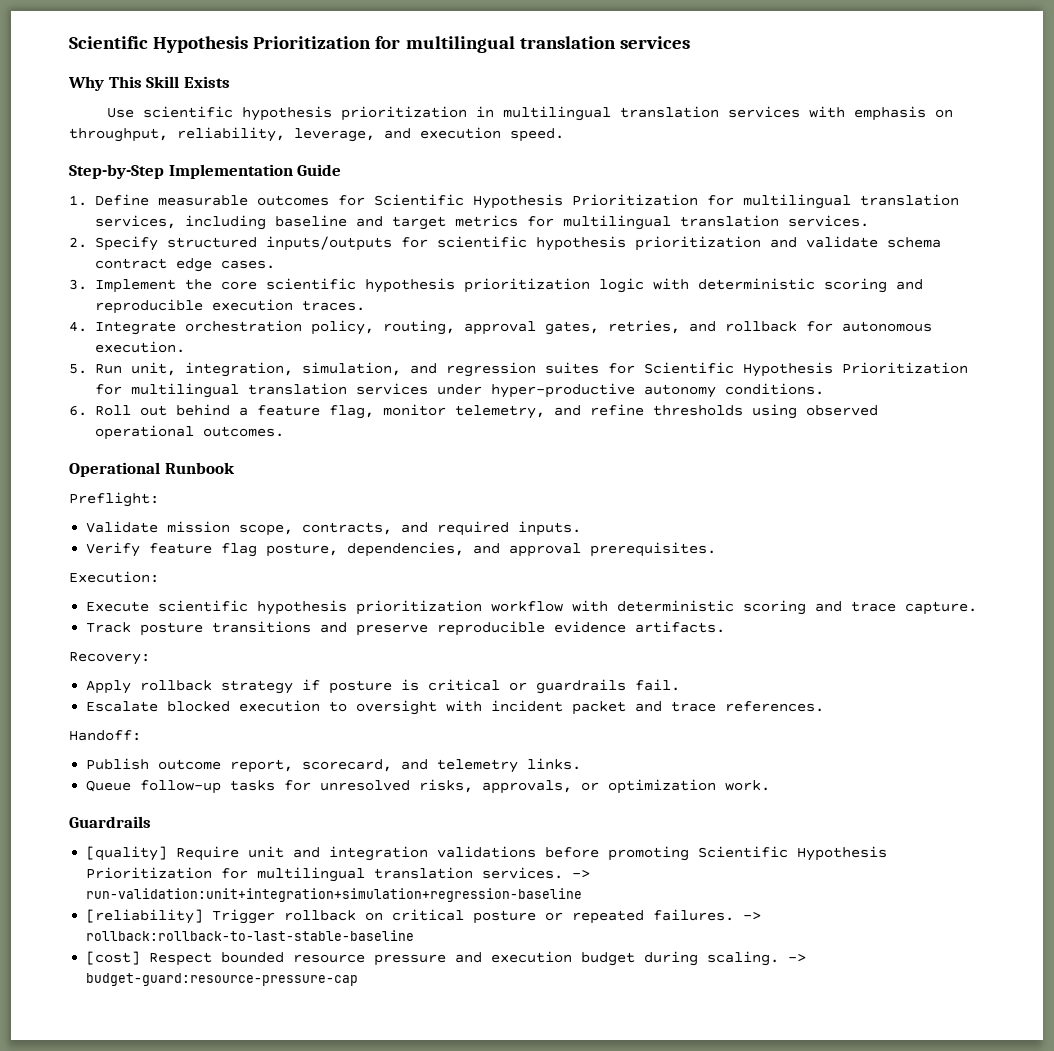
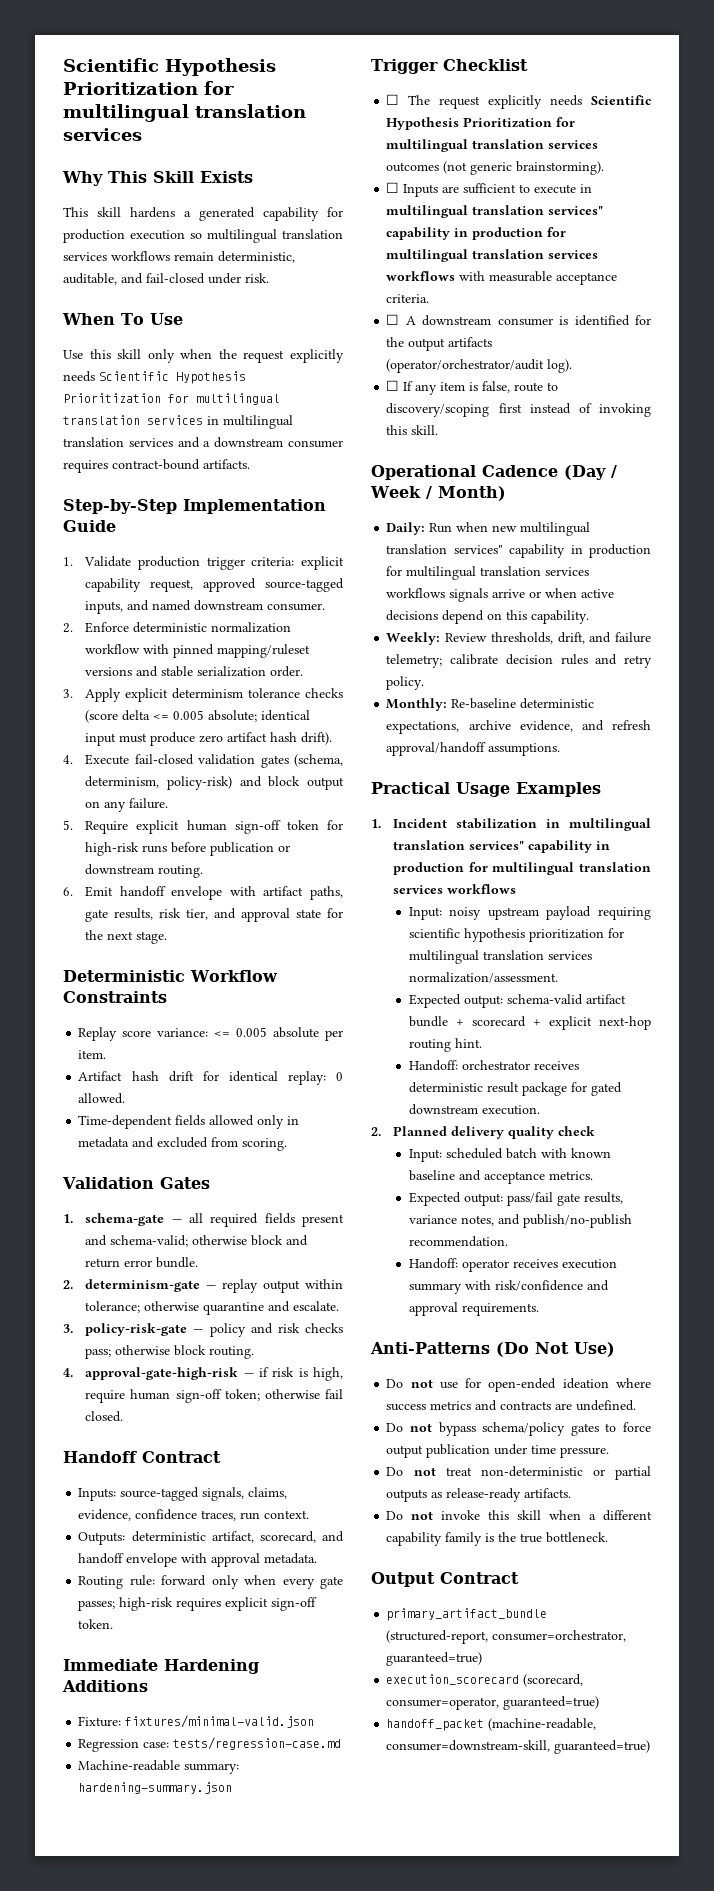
- Use scientific hypothesis prioritization in multilingual translation services with emphasis on throughput, reliability, leverage, and execution speed.
+ This skill hardens a generated capability for production execution so multilingual translation services workflows remain deterministic, auditable, and fail-closed under risk.
+ When To Use
+ Use this skill only when the request explicitly needs Scientific Hypothesis Prioritization for multilingual translation services in multilingual translation services and a downstream consumer requires contract-bound artifacts.
  Step-by-Step Implementation Guide
- 1. Define measurable outcomes for Scientific Hypothesis Prioritization for multilingual translation services, including baseline and target metrics for multilingual translation services.
- 2. Specify structured inputs/outputs for scientific hypothesis prioritization and validate schema contract edge cases.
- 3. Implement the core scientific hypothesis prioritization logic with deterministic scoring and reproducible execution traces.
- 4. Integrate orchestration policy, routing, approval gates, retries, and rollback for autonomous execution.
- 5. Run unit, integration, simulation, and regression suites for Scientific Hypothesis Prioritization for multilingual translation services under hyper-productive autonomy conditions.
- 6. Roll out behind a feature flag, monitor telemetry, and refine thresholds using observed operational outcomes.
- Operational Runbook
- Preflight:
- Validate mission scope, contracts, and required inputs.
- Verify feature flag posture, dependencies, and approval prerequisites.
- Execution:
- Execute scientific hypothesis prioritization workflow with deterministic scoring and trace capture.
- Track posture transitions and preserve reproducible evidence artifacts.
- Recovery:
- Apply rollback strategy if posture is critical or guardrails fail.
- Escalate blocked execution to oversight with incident packet and trace references.
- Handoff:
- Publish outcome report, scorecard, and telemetry links.
- Queue follow-up tasks for unresolved risks, approvals, or optimization work.
- Guardrails
- [quality] Require unit and integration validations before promoting Scientific Hypothesis Prioritization for multilingual translation services. -> run-validation:unit+integration+simulation+regression-baseline
- [reliability] Trigger rollback on critical posture or repeated failures. -> rollback:rollback-to-last-stable-baseline
- [cost] Respect bounded resource pressure and execution budget during scaling. -> budget-guard:resource-pressure-cap
+ 1. Validate production trigger criteria: explicit capability request, approved source-tagged inputs, and named downstream consumer.
+ 2. Enforce deterministic normalization workflow with pinned mapping/ruleset versions and stable serialization order.
+ 3. Apply explicit determinism tolerance checks (score delta <= 0.005 absolute; identical input must produce zero artifact hash drift).
+ 4. Execute fail-closed validation gates (schema, determinism, policy-risk) and block output on any failure.
+ 5. Require explicit human sign-off token for high-risk runs before publication or downstream routing.
+ 6. Emit handoff envelope with artifact paths, gate results, risk tier, and approval state for the next stage.
+ Deterministic Workflow Constraints
+ Replay score variance: <= 0.005 absolute per item.
+ Artifact hash drift for identical replay: 0 allowed.
+ Time-dependent fields allowed only in metadata and excluded from scoring.
+ Validation Gates
+ 1. schema-gate — all required fields present and schema-valid; otherwise block and return error bundle.
+ 2. determinism-gate — replay output within tolerance; otherwise quarantine and escalate.
+ 3. policy-risk-gate — policy and risk checks pass; otherwise block routing.
+ 4. approval-gate-high-risk — if risk is high, require human sign-off token; otherwise fail closed.
+ Handoff Contract
+ Inputs: source-tagged signals, claims, evidence, confidence traces, run context.
+ Outputs: deterministic artifact, scorecard, and handoff envelope with approval metadata.
+ Routing rule: forward only when every gate passes; high-risk requires explicit sign-off token.
+ Immediate Hardening Additions
+ Fixture: fixtures/minimal-valid.json
+ Regression case: tests/regression-case.md
+ Machine-readable summary: hardening-summary.json
+ Trigger Checklist
+ ☐ The request explicitly needs Scientific Hypothesis Prioritization for multilingual translation services outcomes (not generic brainstorming).
+ ☐ Inputs are sufficient to execute in multilingual translation services" capability in production for multilingual translation services workflows with measurable acceptance criteria.
+ ☐ A downstream consumer is identified for the output artifacts (operator/orchestrator/audit log).
+ ☐ If any item is false, route to discovery/scoping first instead of invoking this skill.
+ Operational Cadence (Day / Week / Month)
+ Daily: Run when new multilingual translation services" capability in production for multilingual translation services workflows signals arrive or when active decisions depend on this capability.
+ Weekly: Review thresholds, drift, and failure telemetry; calibrate decision rules and retry policy.
+ Monthly: Re-baseline deterministic expectations, archive evidence, and refresh approval/handoff assumptions.
+ Practical Usage Examples
+ 1. Incident stabilization in multilingual translation services" capability in production for multilingual translation services workflows
+ Input: noisy upstream payload requiring scientific hypothesis prioritization for multilingual translation services normalization/assessment.
+ Expected output: schema-valid artifact bundle + scorecard + explicit next-hop routing hint.
+ Handoff: orchestrator receives deterministic result package for gated downstream execution.
+ 2. Planned delivery quality check
+ Input: scheduled batch with known baseline and acceptance metrics.
+ Expected output: pass/fail gate results, variance notes, and publish/no-publish recommendation.
+ Handoff: operator receives execution summary with risk/confidence and approval requirements.
+ Anti-Patterns (Do Not Use)
+ Do not use for open-ended ideation where success metrics and contracts are undefined.
+ Do not bypass schema/policy gates to force output publication under time pressure.
+ Do not treat non-deterministic or partial outputs as release-ready artifacts.
+ Do not invoke this skill when a different capability family is the true bottleneck.
+ Output Contract
+ primary_artifact_bundle (structured-report, consumer=orchestrator, guaranteed=true)
+ execution_scorecard (scorecard, consumer=operator, guaranteed=true)
+ handoff_packet (machine-readable, consumer=downstream-skill, guaranteed=true)

